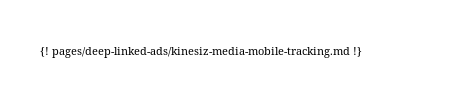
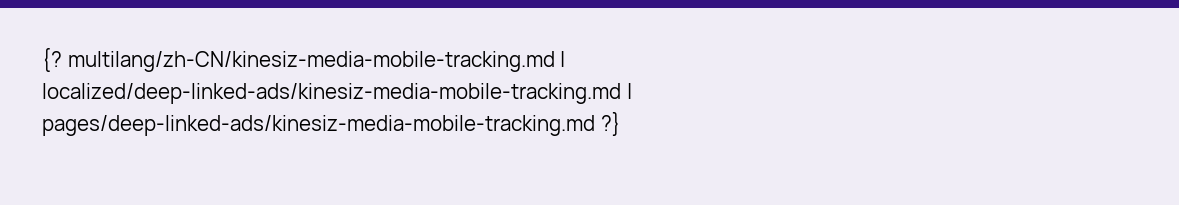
- {! pages/deep-linked-ads/kinesiz-media-mobile-tracking.md !}
+ {? multilang/zh-CN/kinesiz-media-mobile-tracking.md | localized/deep-linked-ads/kinesiz-media-mobile-tracking.md | pages/deep-linked-ads/kinesiz-media-mobile-tracking.md ?}

